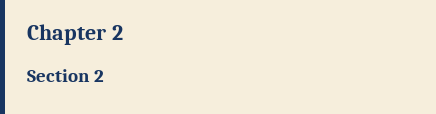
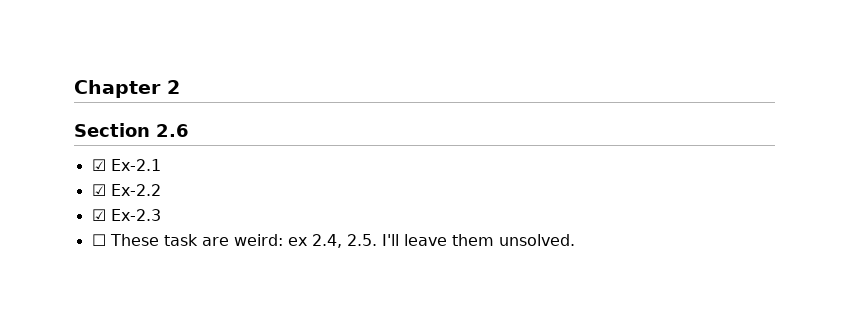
- Section 2
+ Section 2.6
+ ☑ Ex-2.1
+ ☑ Ex-2.2
+ ☑ Ex-2.3
+ ☐ These task are weird: ex 2.4, 2.5. I'll leave them unsolved.

